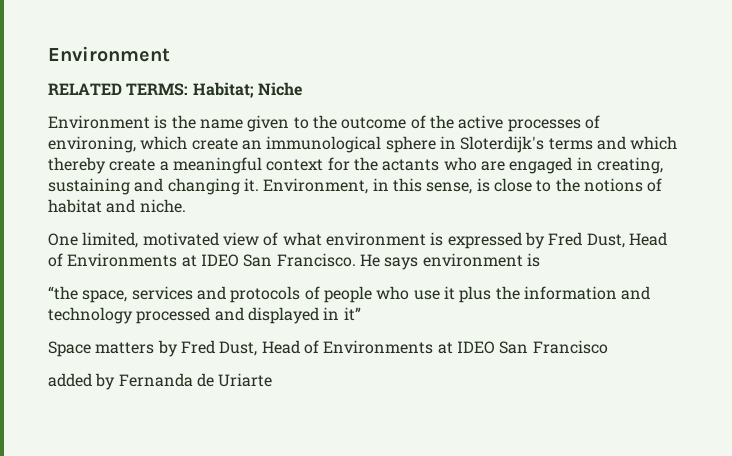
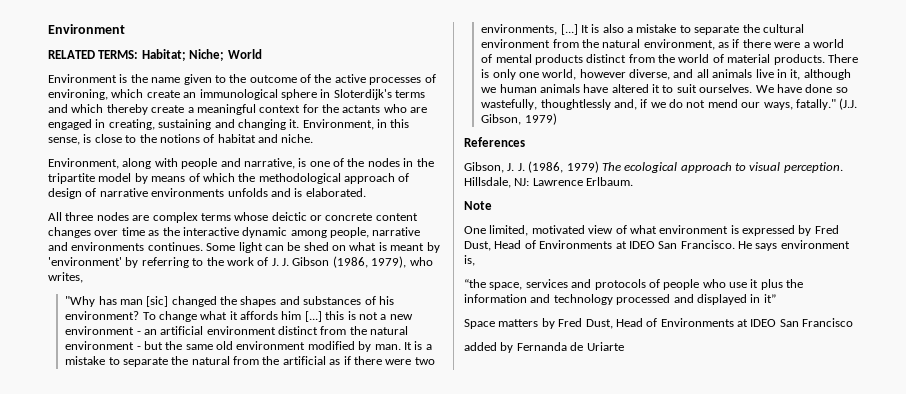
- RELATED TERMS: Habitat; Niche
+ RELATED TERMS: Habitat; Niche; World
+ Environment, along with people and narrative, is one of the nodes in the tripartite model by means of which the methodological approach of design of narrative environments unfolds and is elaborated.
+ All three nodes are complex terms whose deictic or concrete content changes over time as the interactive dynamic among people, narrative and environments continues. Some light can be shed on what is meant by 'environment' by referring to the work of J. J. Gibson (1986, 1979), who writes,
+ "Why has man [sic] changed the shapes and substances of his environment? To change what it affords him [...] this is not a new environment - an artificial environment distinct from the natural environment - but the same old environment modified by man. It is a mistake to separate the natural from the artificial as if there were two environments, [...] It is also a mistake to separate the cultural environment from the natural environment, as if there were a world of mental products distinct from the world of material products. There is only one world, however diverse, and all animals live in it, although we human animals have altered it to suit ourselves. We have done so wastefully, thoughtlessly and, if we do not mend our ways, fatally." (J.J. Gibson, 1979)
+ References
+ Gibson, J. J. (1986, 1979) The ecological approach to visual perception. Hillsdale, NJ: Lawrence Erlbaum.
+ Note
- He says environment is
+ He says environment is,

